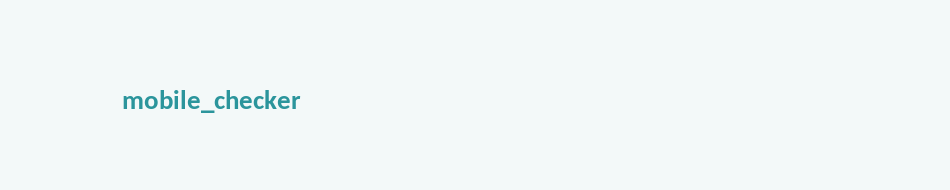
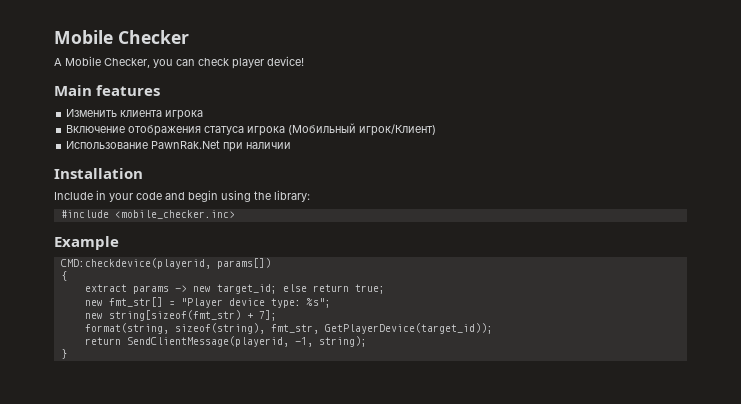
- mobile_checker
+ Mobile Checker
+ A Mobile Checker, you can check player device!
+ Main features
+ Изменить клиента игрока
+ Включение отображения статуса игрока (Мобильный игрок/Клиент)
+ Использование PawnRak.Net при наличии
+ Installation
+ Include in your code and begin using the library:
+ #include <mobile_checker.inc>
+ Example
+ CMD:checkdevice(playerid, params[])
+ {
+ extract params -> new target_id; else return true;
+ new fmt_str[] = "Player device type: %s";
+ new string[sizeof(fmt_str) + 7];
+ format(string, sizeof(string), fmt_str, GetPlayerDevice(target_id));
+ return SendClientMessage(playerid, -1, string);
+ }

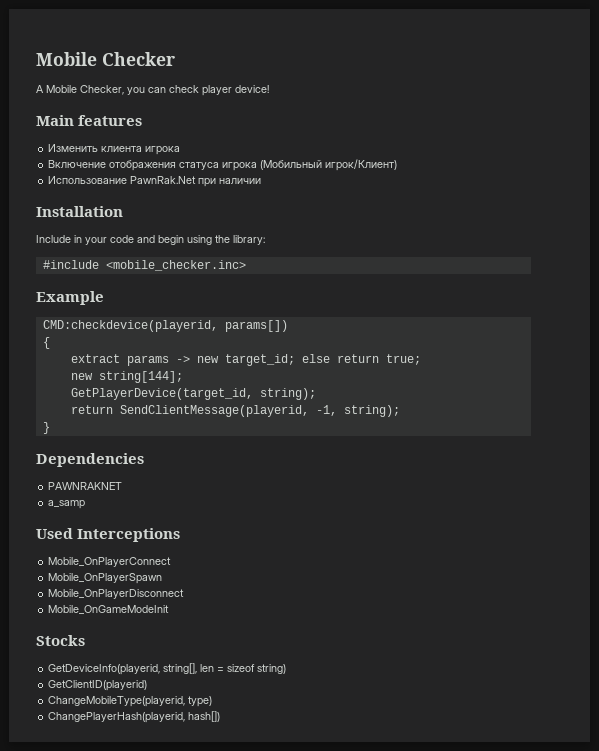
- new fmt_str[] = "Player device type: %s";
- new string[sizeof(fmt_str) + 7];
- format(string, sizeof(string), fmt_str, GetPlayerDevice(target_id));
+ new string[144];
+ GetPlayerDevice(target_id, string);
+ Dependencies
+ PAWNRAKNET
+ a_samp
+ Used Interceptions
+ Mobile_OnPlayerConnect
+ Mobile_OnPlayerSpawn
+ Mobile_OnPlayerDisconnect
+ Mobile_OnGameModeInit
+ Stocks
+ GetDeviceInfo(playerid, string[], len = sizeof string)
+ GetClientID(playerid)
+ ChangeMobileType(playerid, type)
+ ChangePlayerHash(playerid, hash[])

